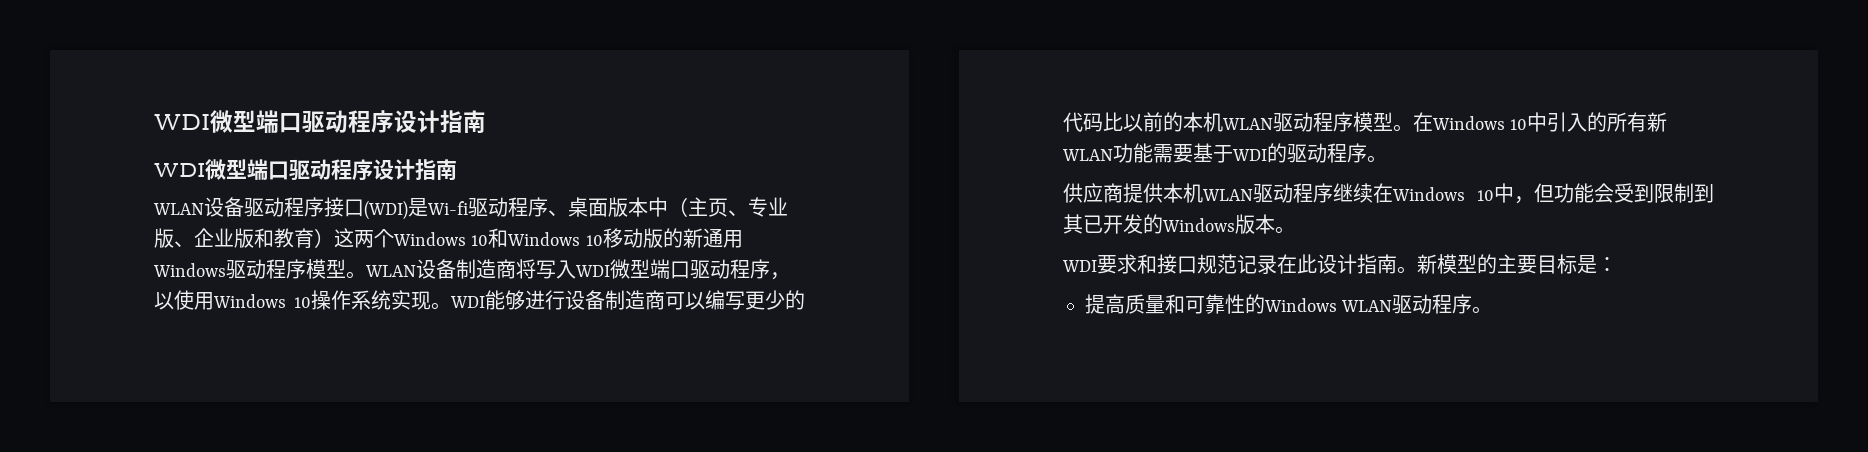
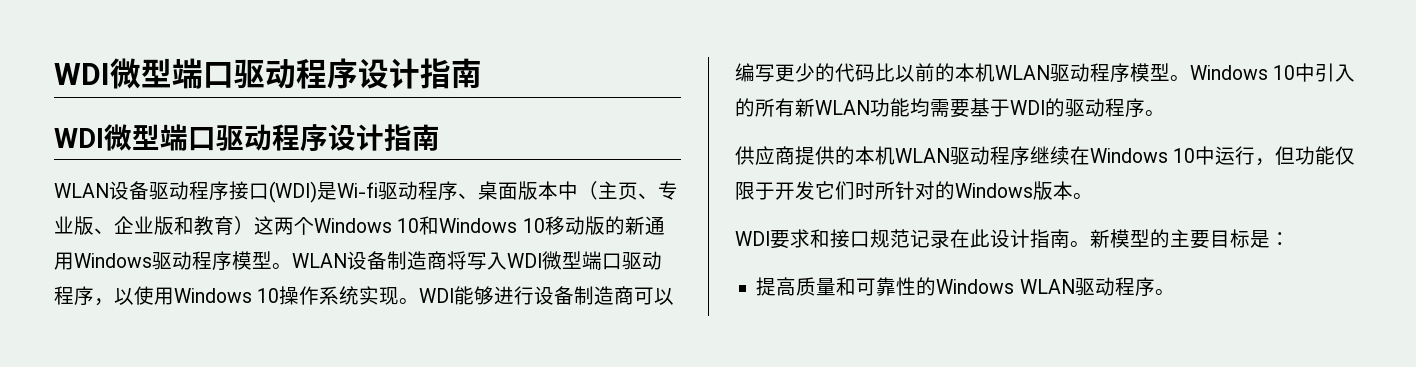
- 在Windows 10中引入的所有新WLAN功能需要基于WDI的驱动程序。
+ Windows 10中引入的所有新WLAN功能均需要基于WDI的驱动程序。
- 供应商提供本机WLAN驱动程序继续在Windows 10中，但功能会受到限制到其已开发的Windows版本。
+ 供应商提供的本机WLAN驱动程序继续在Windows 10中运行，但功能仅限于开发它们时所针对的Windows版本。

